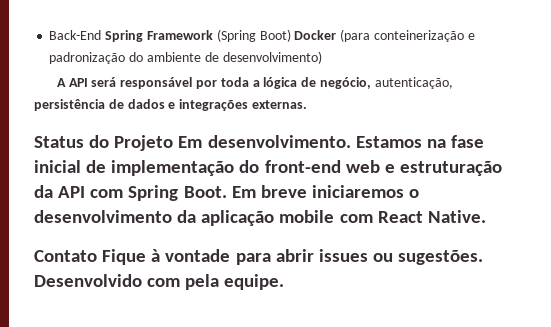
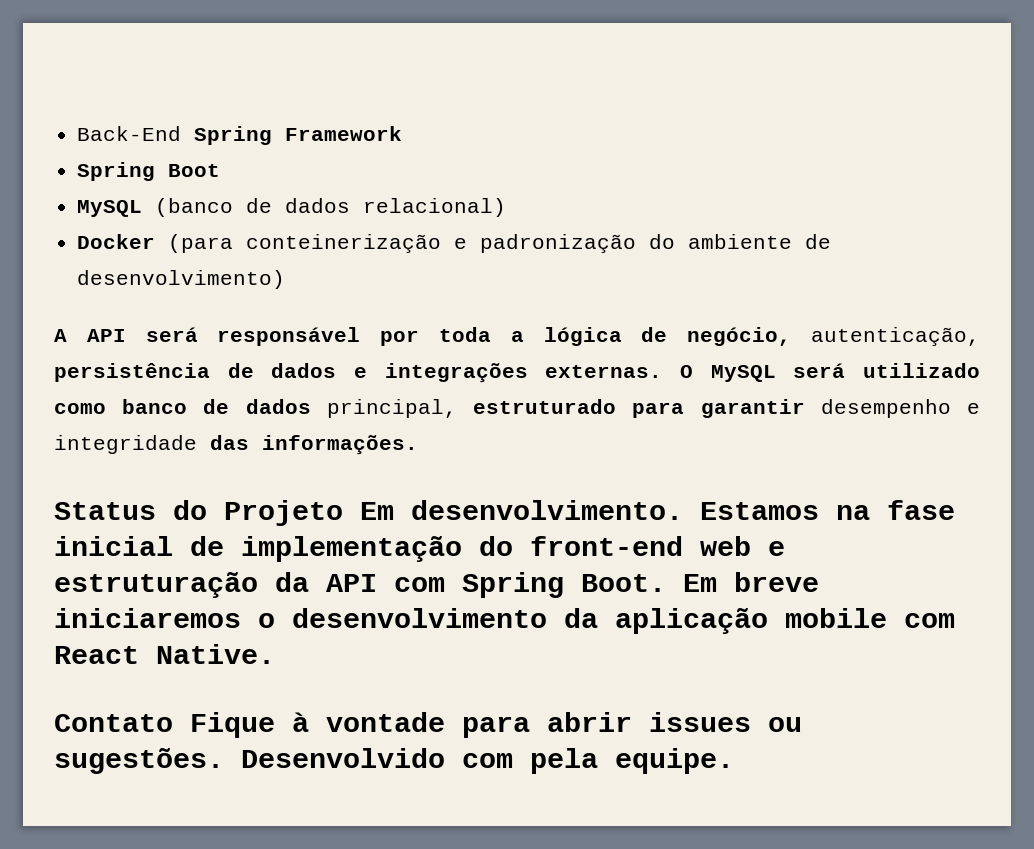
- Back-End Spring Framework (Spring Boot) Docker (para conteinerização e padronização do ambiente de desenvolvimento)
+ Back-End Spring Framework
+ Spring Boot
+ MySQL (banco de dados relacional)
+ Docker (para conteinerização e padronização do ambiente de desenvolvimento)
+ O MySQL será utilizado como banco de dados principal, estruturado para garantir desempenho e integridade das informações.

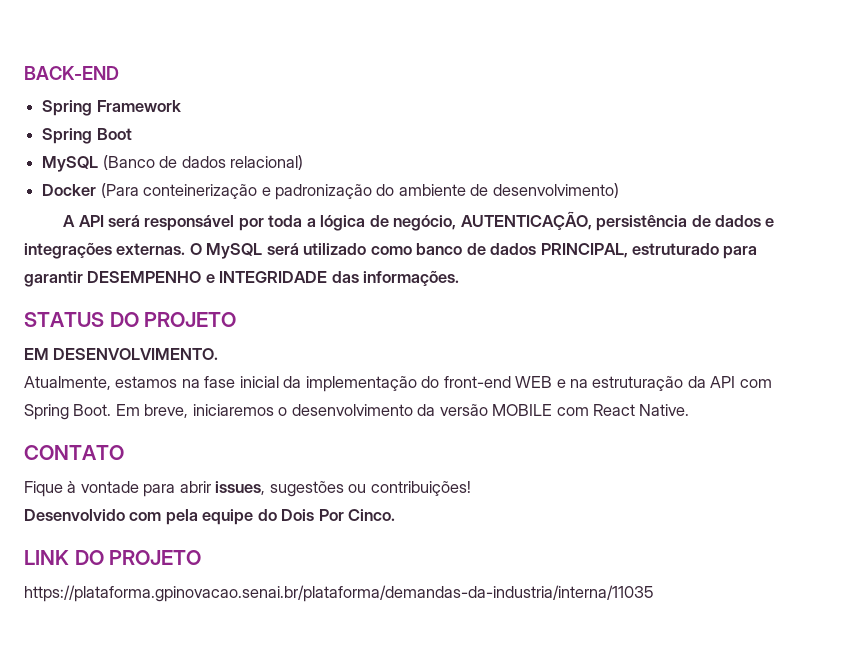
- Back-End Spring Framework
+ BACK-END
+ Spring Framework
- MySQL (banco de dados relacional)
+ MySQL (Banco de dados relacional)
- Docker (para conteinerização e padronização do ambiente de desenvolvimento)
+ Docker (Para conteinerização e padronização do ambiente de desenvolvimento)
- A API será responsável por toda a lógica de negócio, autenticação, persistência de dados e integrações externas.
+ A API será responsável por toda a lógica de negócio, AUTENTICAÇÃO, persistência de dados e integrações externas.
- O MySQL será utilizado como banco de dados principal, estruturado para garantir desempenho e integridade das informações.
+ O MySQL será utilizado como banco de dados PRINCIPAL, estruturado para garantir DESEMPENHO e INTEGRIDADE das informações.
- Status do Projeto Em desenvolvimento. Estamos na fase inicial de implementação do front-end web e estruturação da API com Spring Boot.
+ STATUS DO PROJETO
+ EM DESENVOLVIMENTO.
+ Atualmente, estamos na fase inicial da implementação do front-end WEB e na estruturação da API com Spring Boot.
- Em breve iniciaremos o desenvolvimento da aplicação mobile com React Native.
+ Em breve, iniciaremos o desenvolvimento da versão MOBILE com React Native.
- Contato Fique à vontade para abrir issues ou sugestões. Desenvolvido com pela equipe.
+ CONTATO
+ Fique à vontade para abrir issues, sugestões ou contribuições!
+ Desenvolvido com pela equipe do Dois Por Cinco.
+ LINK DO PROJETO
+ https://plataforma.gpinovacao.senai.br/plataforma/demandas-da-industria/interna/11035

